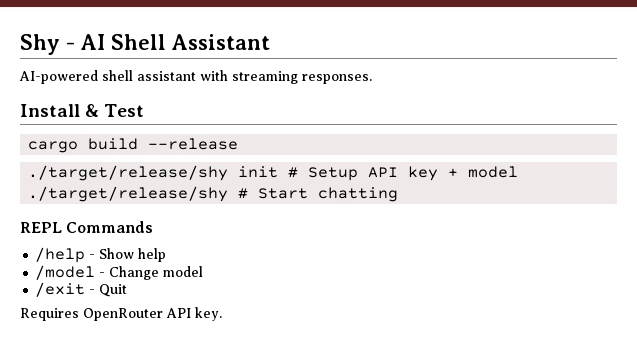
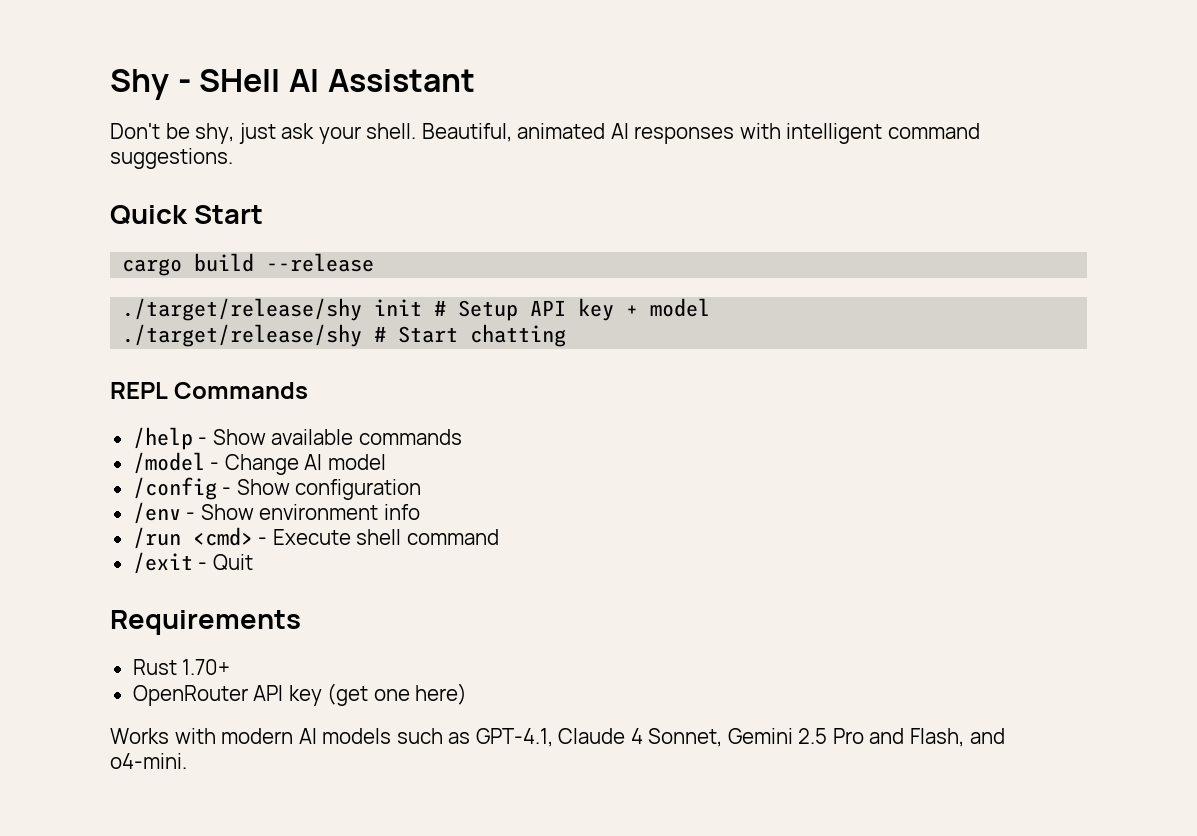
- Shy - AI Shell Assistant
+ Shy - SHell AI Assistant
- AI-powered shell assistant with streaming responses.
- Install & Test
+ Don't be shy, just ask your shell. Beautiful, animated AI responses with intelligent command suggestions.
+ Quick Start
- /help - Show help
+ /help - Show available commands
- /model - Change model
+ /model - Change AI model
+ /config - Show configuration
+ /env - Show environment info
+ /run <cmd> - Execute shell command
  /exit - Quit
- Requires OpenRouter API key.
+ Requirements
+ Rust 1.70+
+ OpenRouter API key (get one here)
+ Works with modern AI models such as GPT-4.1, Claude 4 Sonnet, Gemini 2.5 Pro and Flash, and o4-mini.

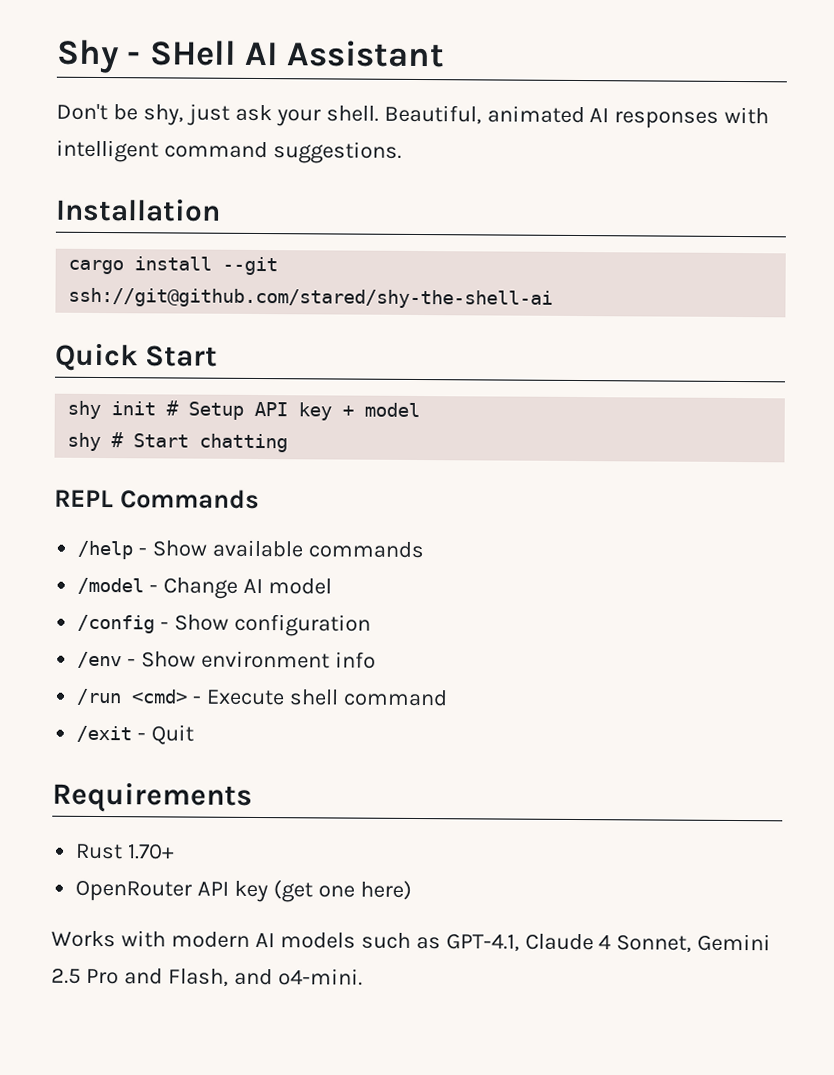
+ Installation
+ cargo install --git ssh://git@github.com/stared/shy-the-shell-ai
  Quick Start
- cargo build --release
- ./target/release/shy init # Setup API key + model
+ shy init # Setup API key + model
- ./target/release/shy # Start chatting
+ shy # Start chatting

